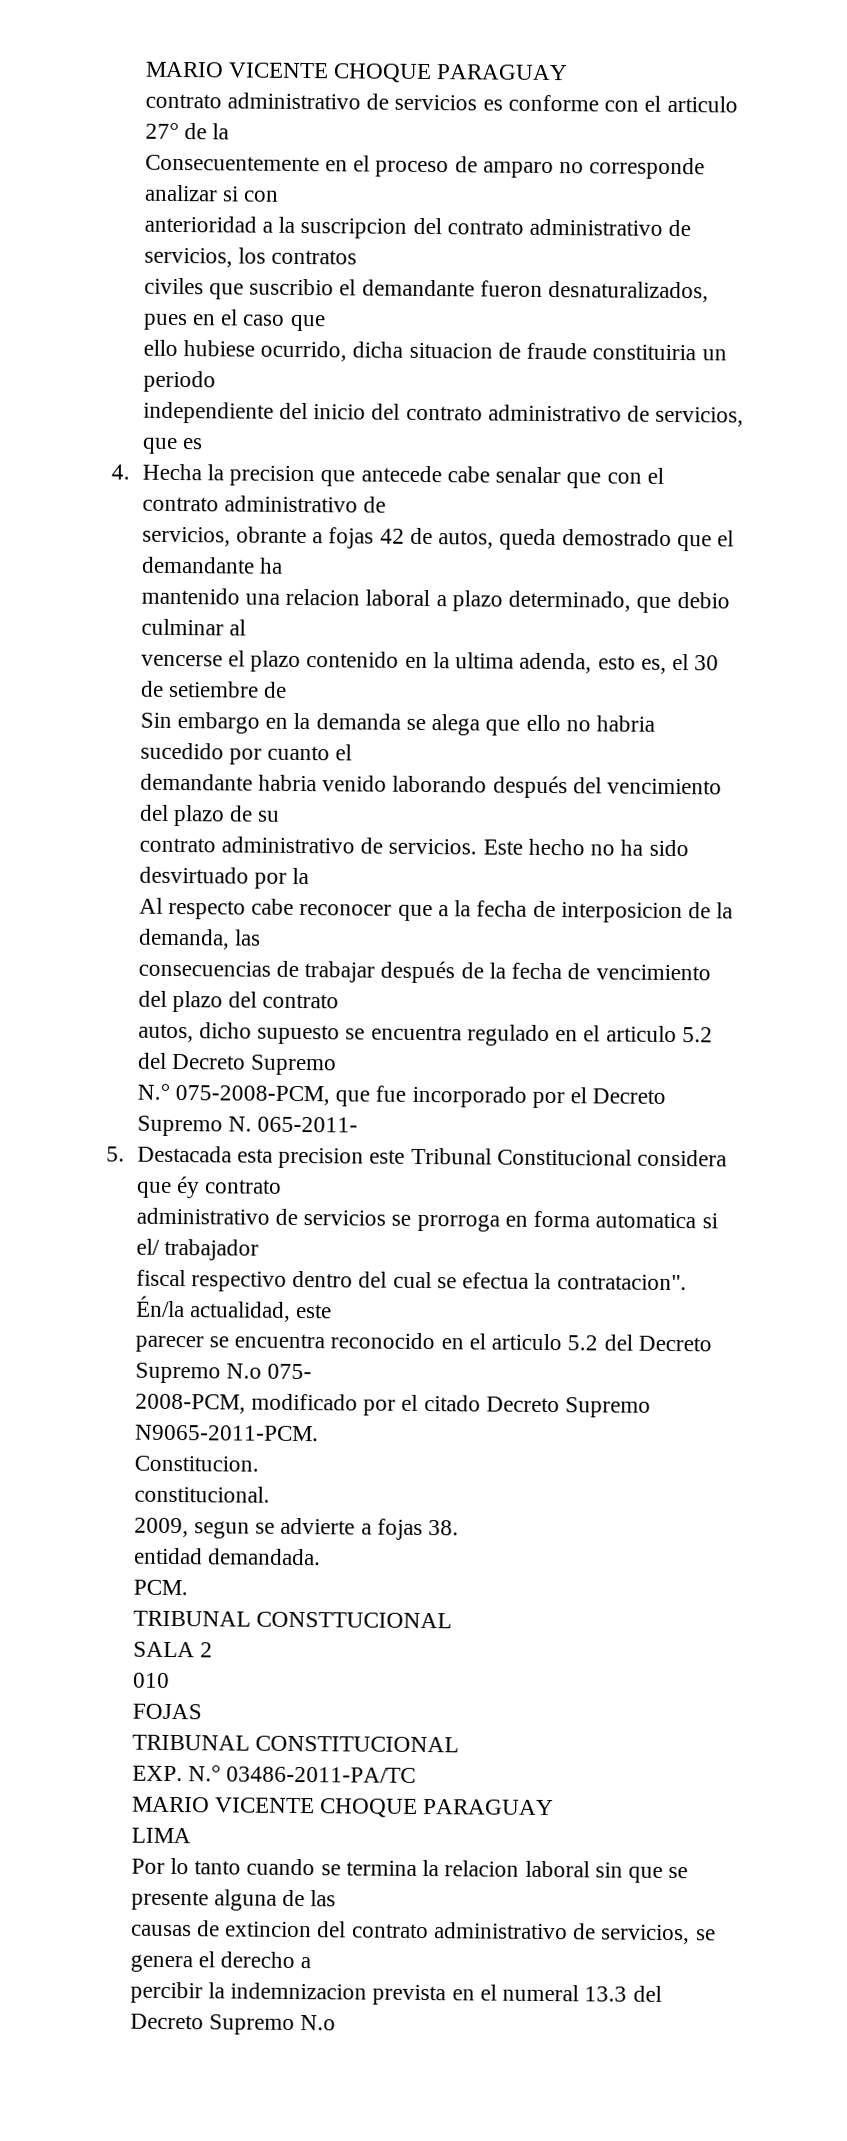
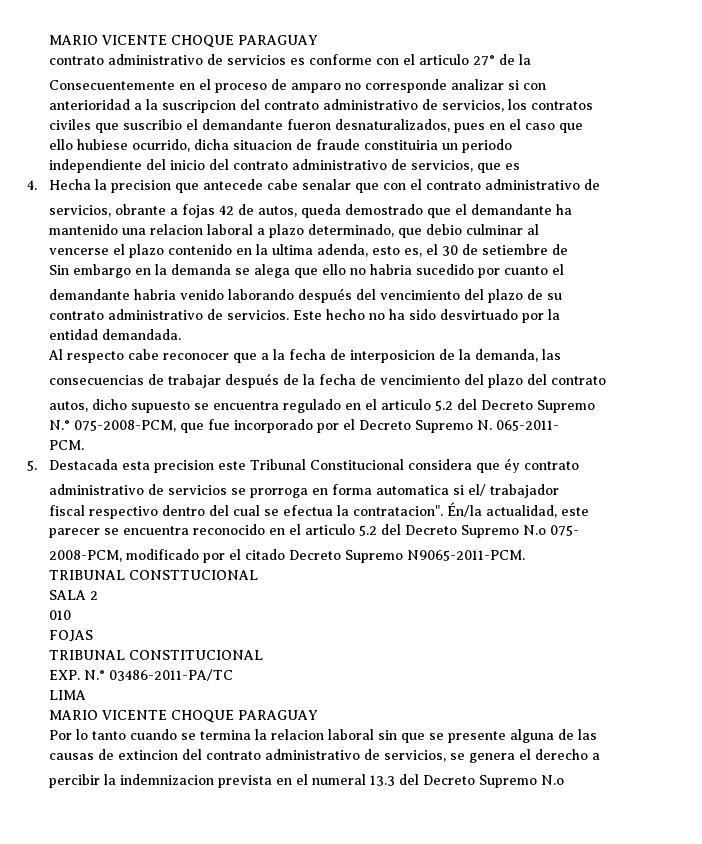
+ entidad demandada.
+ PCM.
- Constitucion.
- constitucional.
- 2009, segun se advierte a fojas 38.
- entidad demandada.
- PCM.
  EXP. N.° 03486-2011-PA/TC
+ LIMA
  MARIO VICENTE CHOQUE PARAGUAY
- LIMA

